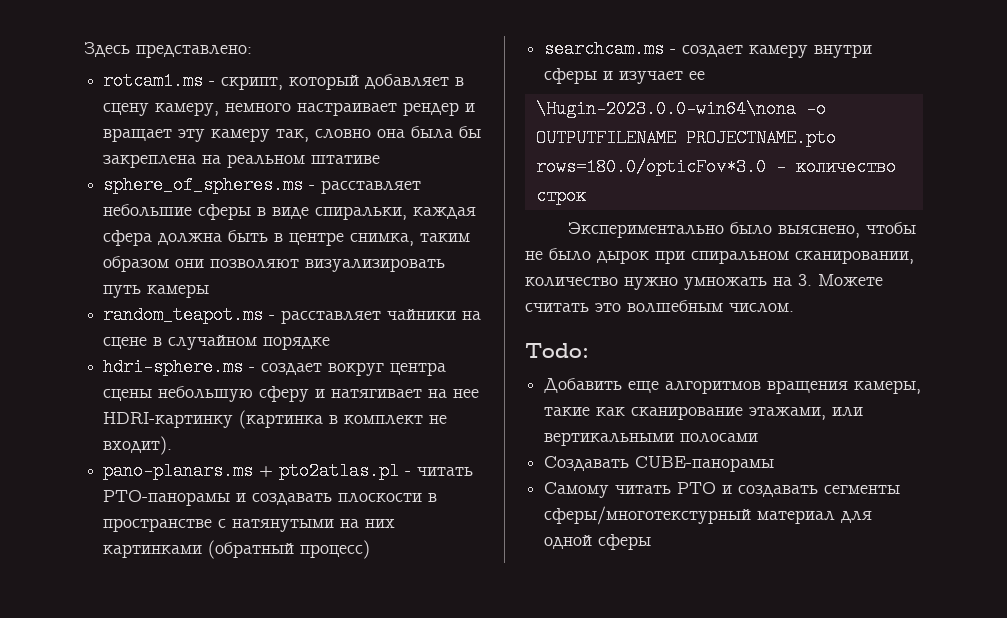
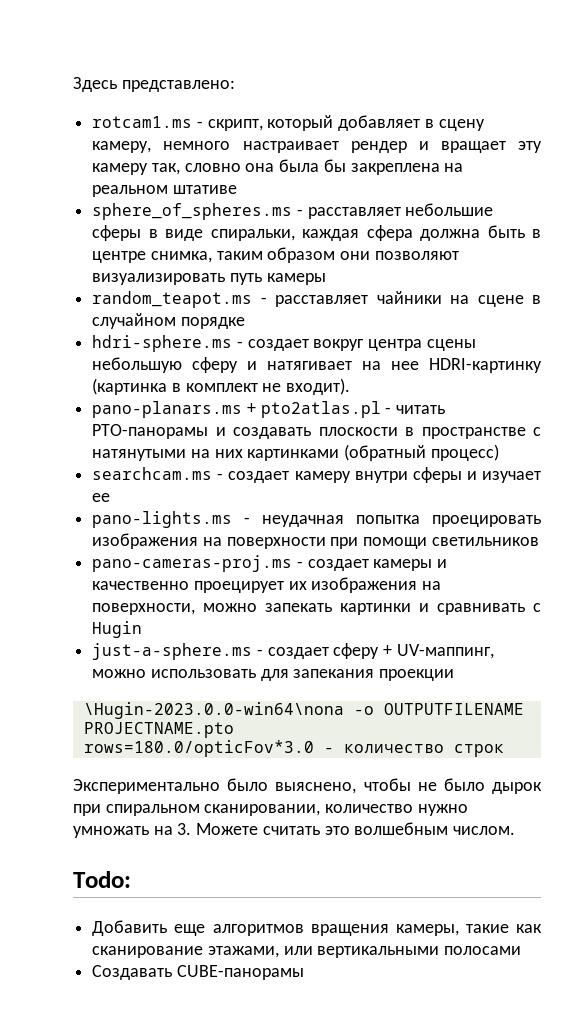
+ pano-lights.ms - неудачная попытка проецировать изображения на поверхности при помощи светильников
+ pano-cameras-proj.ms - создает камеры и качественно проецирует их изображения на поверхности, можно запекать картинки и сравнивать с Hugin
+ just-a-sphere.ms - создает сферу + UV-маппинг, можно использовать для запекания проекции
- Самому читать PTO и создавать сегменты сферы/многотекстурный материал для одной сферы

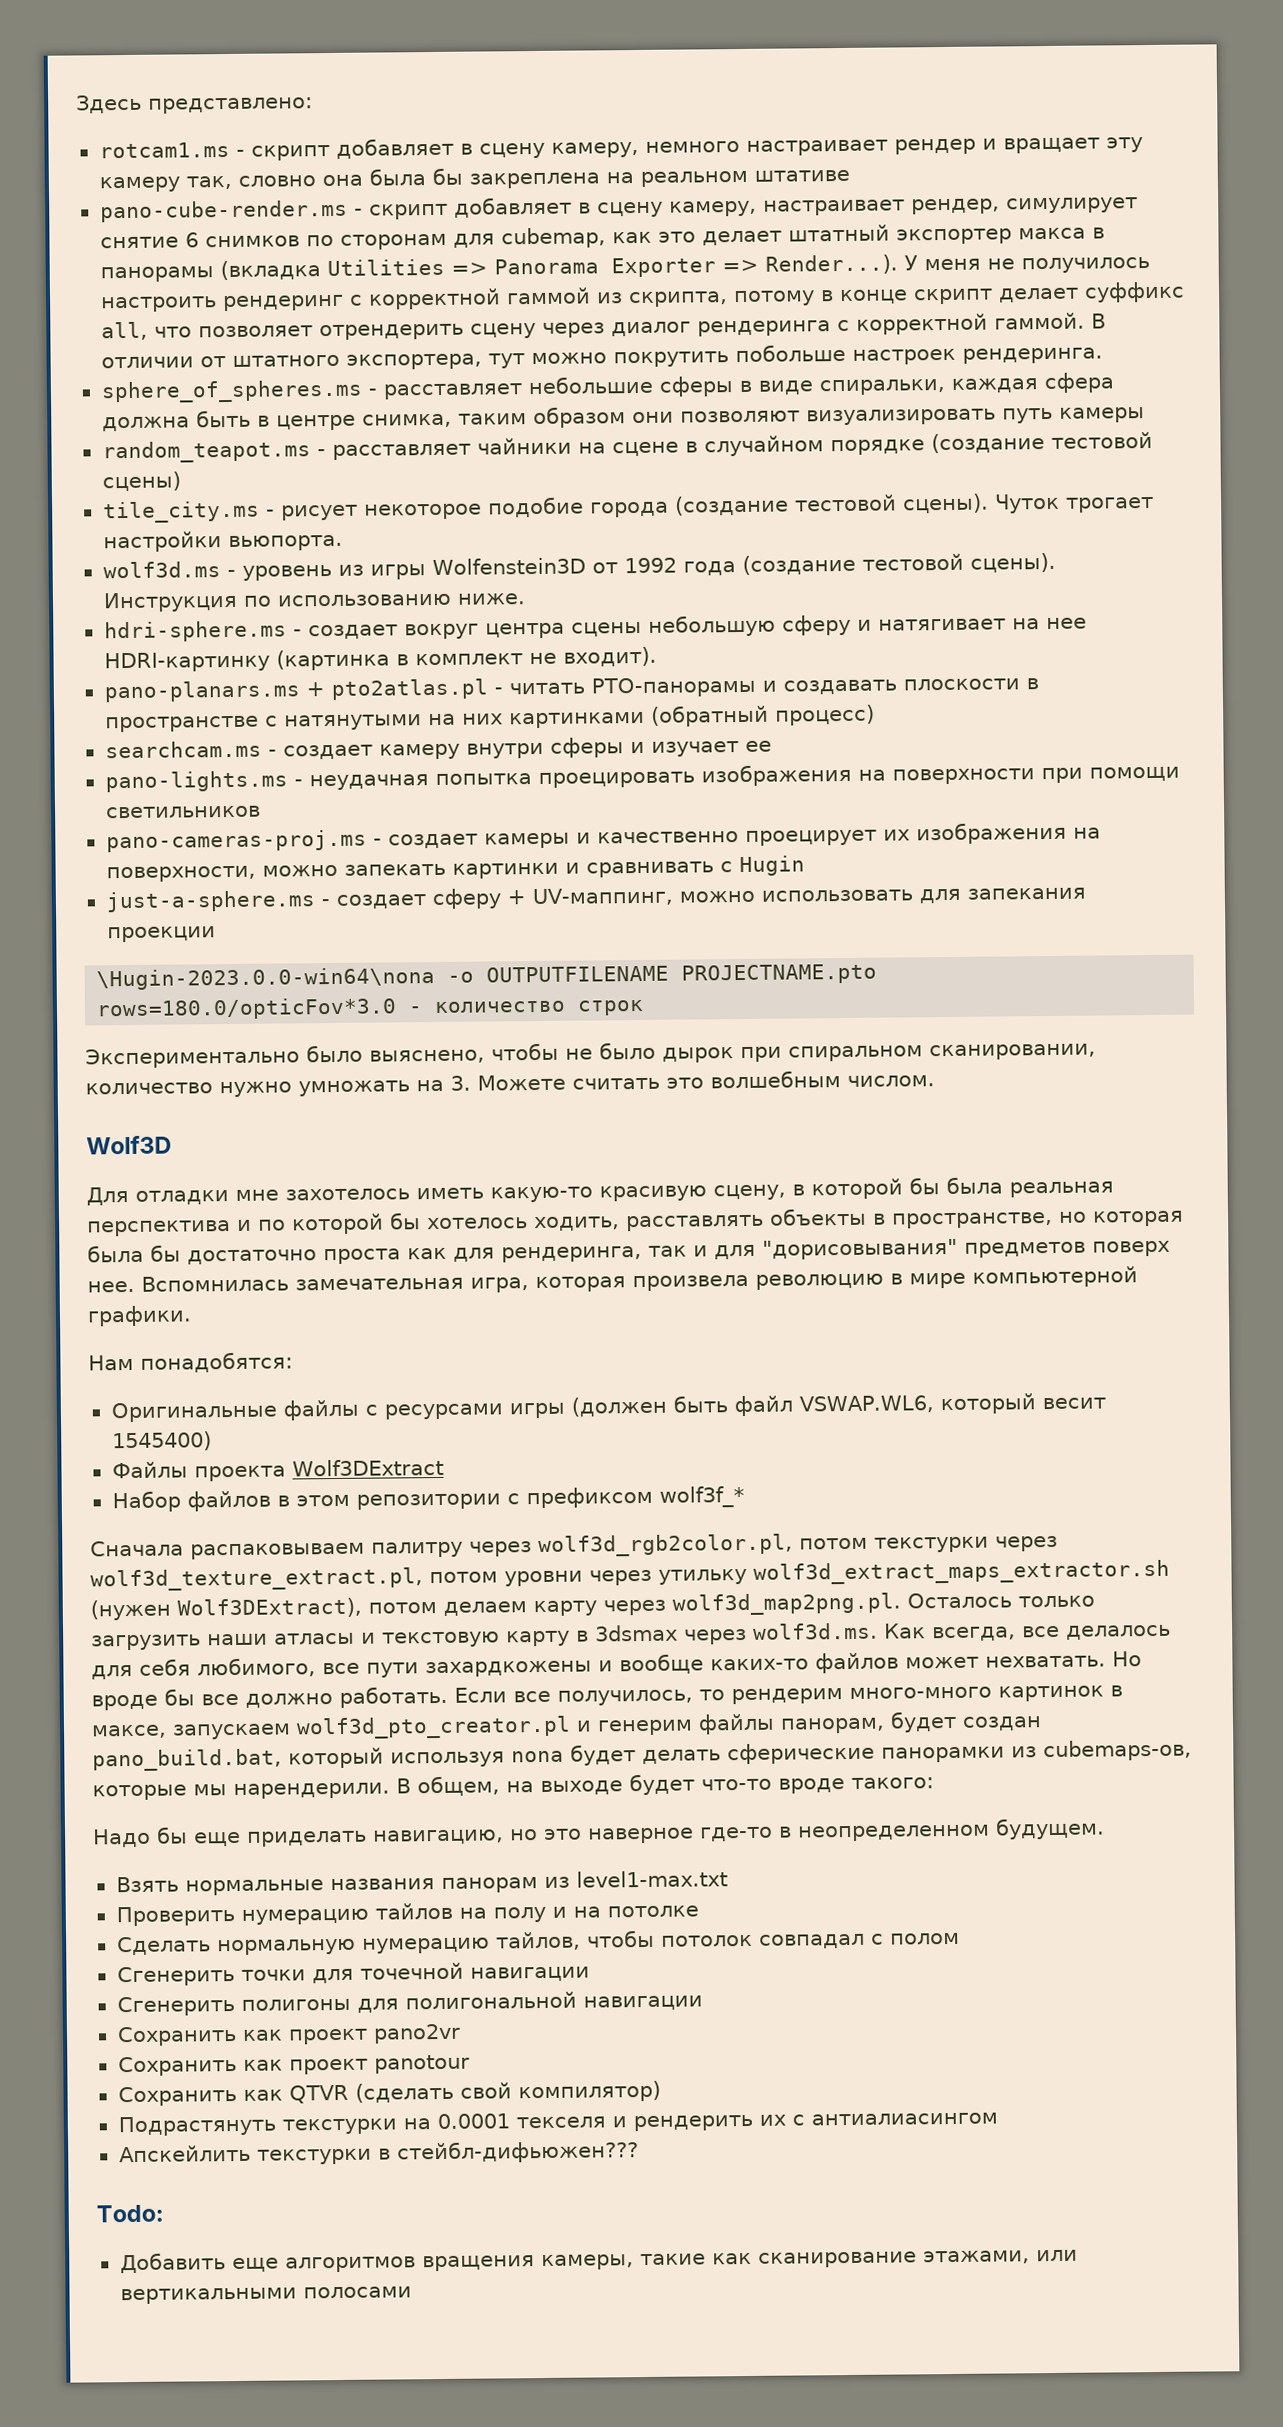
- rotcam1.ms - скрипт, который добавляет в сцену камеру, немного настраивает рендер и вращает эту камеру так, словно она была бы закреплена на реальном штативе
+ rotcam1.ms - скрипт добавляет в сцену камеру, немного настраивает рендер и вращает эту камеру так, словно она была бы закреплена на реальном штативе
+ pano-cube-render.ms - скрипт добавляет в сцену камеру, настраивает рендер, симулирует снятие 6 снимков по сторонам для cubemap, как это делает штатный экспортер макса в панорамы (вкладка Utilities => Panorama Exporter => Render...). У меня не получилось настроить рендеринг с корректной гаммой из скрипта, потому в конце скрипт делает суффикс all, что позволяет отрендерить сцену через диалог рендеринга с корректной гаммой. В отличии от штатного экспортера, тут можно покрутить побольше настроек рендеринга.
- random_teapot.ms - расставляет чайники на сцене в случайном порядке
+ random_teapot.ms - расставляет чайники на сцене в случайном порядке (создание тестовой сцены)
+ tile_city.ms - рисует некоторое подобие города (создание тестовой сцены). Чуток трогает настройки вьюпорта.
+ wolf3d.ms - уровень из игры Wolfenstein3D от 1992 года (создание тестовой сцены). Инструкция по использованию ниже.
+ Wolf3D
+ Для отладки мне захотелось иметь какую-то красивую сцену, в которой бы была реальная перспектива и по которой бы хотелось ходить, расставлять объекты в пространстве, но которая была бы достаточно проста как для рендеринга, так и для "дорисовывания" предметов поверх нее. Вспомнилась замечательная игра, которая произвела революцию в мире компьютерной графики.
+ Нам понадобятся:
+ Оригинальные файлы с ресурсами игры (должен быть файл VSWAP.WL6, который весит 1545400)
+ Файлы проекта Wolf3DExtract
+ Набор файлов в этом репозитории с префиксом wolf3f_*
+ Сначала распаковываем палитру через wolf3d_rgb2color.pl, потом текстурки через wolf3d_texture_extract.pl, потом уровни через утильку wolf3d_extract_maps_extractor.sh (нужен Wolf3DExtract), потом делаем карту через wolf3d_map2png.pl. Осталось только загрузить наши атласы и текстовую карту в 3dsmax через wolf3d.ms. Как всегда, все делалось для себя любимого, все пути захардкожены и вообще каких-то файлов может нехватать. Но вроде бы все должно работать. Если все получилось, то рендерим много-много картинок в максе, запускаем wolf3d_pto_creator.pl и генерим файлы панорам, будет создан pano_build.bat, который используя nona будет делать сферические панорамки из cubemaps-ов, которые мы нарендерили. В общем, на выходе будет что-то вроде такого:
+ Надо бы еще приделать навигацию, но это наверное где-то в неопределенном будущем.
+ Взять нормальные названия панорам из level1-max.txt
+ Проверить нумерацию тайлов на полу и на потолке
+ Сделать нормальную нумерацию тайлов, чтобы потолок совпадал с полом
+ Сгенерить точки для точечной навигации
+ Сгенерить полигоны для полигональной навигации
+ Сохранить как проект pano2vr
+ Сохранить как проект panotour
+ Сохранить как QTVR (сделать свой компилятор)
+ Подрастянуть текстурки на 0.0001 текселя и рендерить их с антиалиасингом
+ Апскейлить текстурки в стейбл-дифьюжен???
- Создавать CUBE-панорамы

